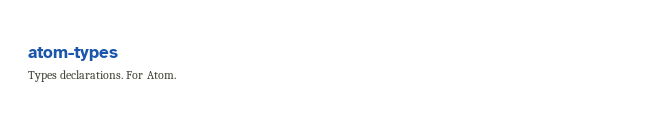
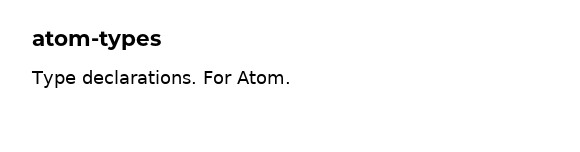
- Types declarations.
+ Type declarations.

